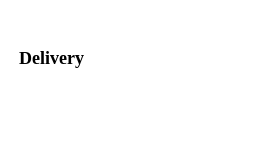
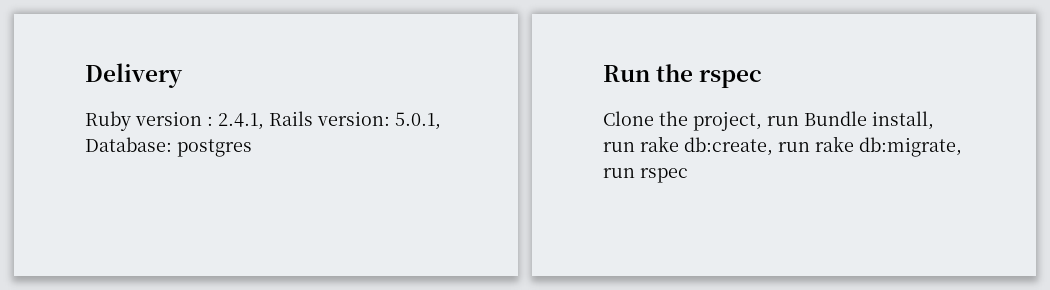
+ Ruby version : 2.4.1, Rails version: 5.0.1, Database: postgres
+ Run the rspec
+ Clone the project, run Bundle install, run rake db:create, run rake db:migrate, run rspec

